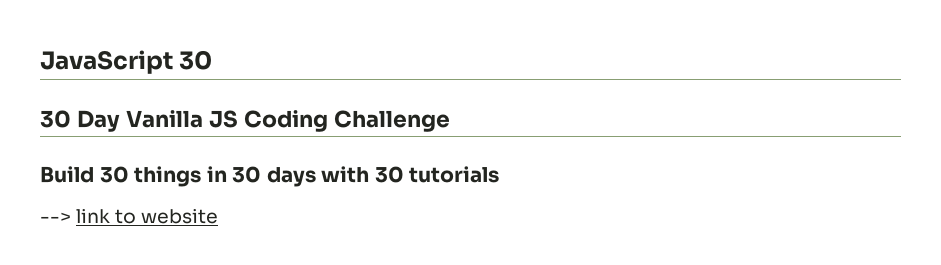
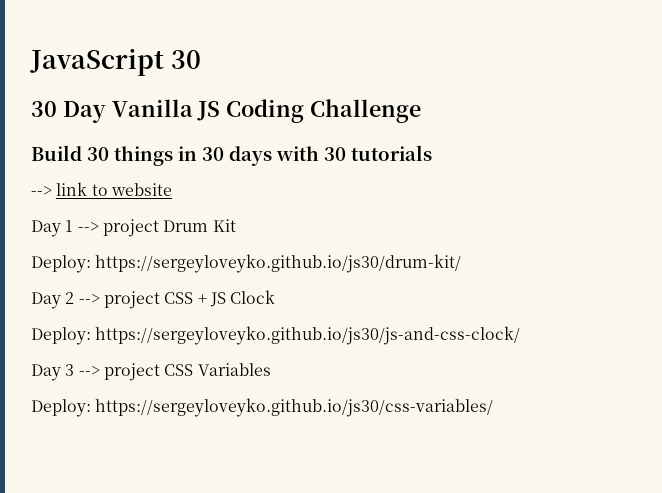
+ Day 1 --> project Drum Kit
+ Deploy: https://sergeyloveyko.github.io/js30/drum-kit/
+ Day 2 --> project CSS + JS Clock
+ Deploy: https://sergeyloveyko.github.io/js30/js-and-css-clock/
+ Day 3 --> project CSS Variables
+ Deploy: https://sergeyloveyko.github.io/js30/css-variables/

